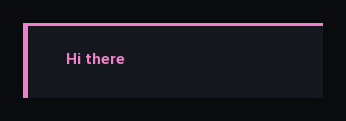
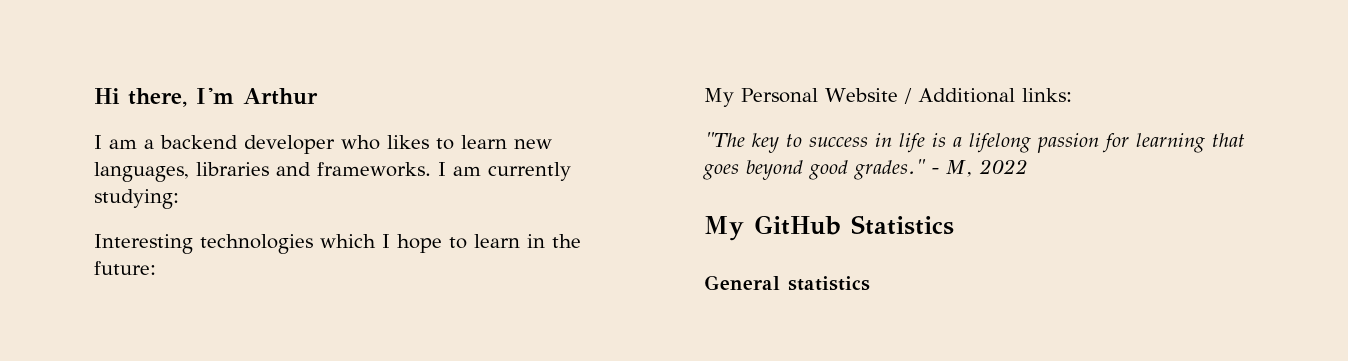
- Hi there
+ Hi there, I'm Arthur
+ I am a backend developer who likes to learn new languages, libraries and frameworks. I am currently studying:
+ Interesting technologies which I hope to learn in the future:
+ My Personal Website / Additional links:
+ "The key to success in life is a lifelong passion for learning that goes beyond good grades." - M, 2022
+ My GitHub Statistics
+ General statistics

